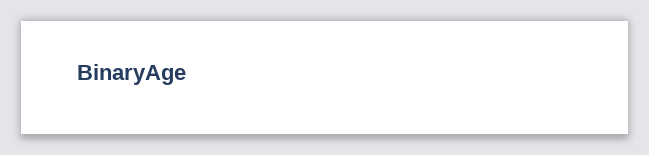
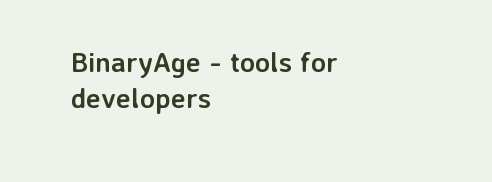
- BinaryAge
+ BinaryAge - tools for developers

